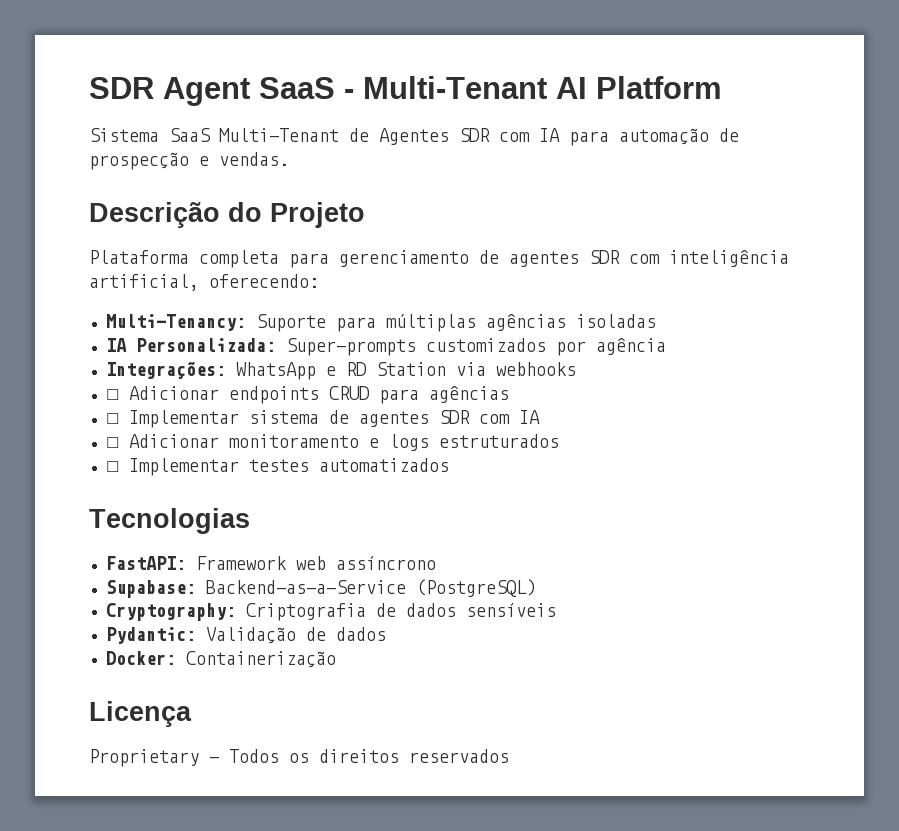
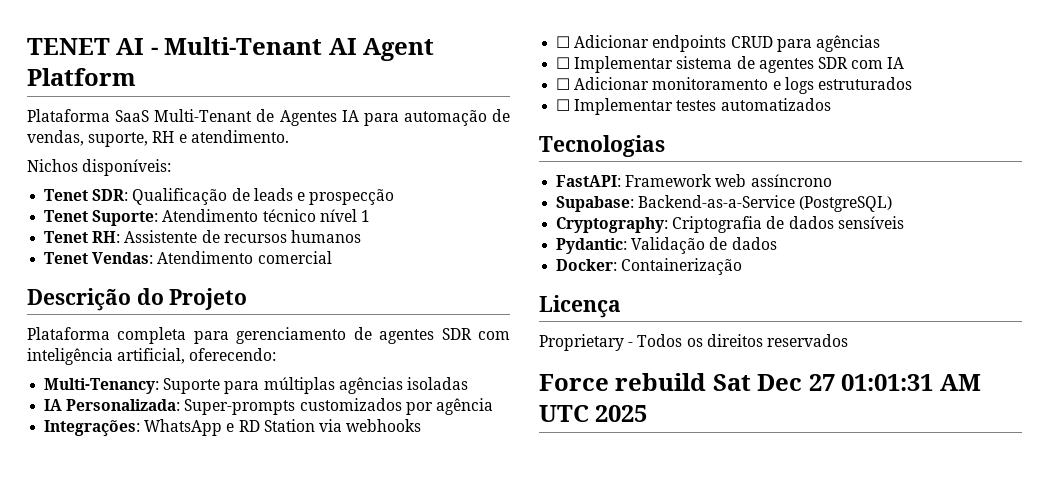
- SDR Agent SaaS - Multi-Tenant AI Platform
+ TENET AI - Multi-Tenant AI Agent Platform
- Sistema SaaS Multi-Tenant de Agentes SDR com IA para automação de prospecção e vendas.
+ Plataforma SaaS Multi-Tenant de Agentes IA para automação de vendas, suporte, RH e atendimento.
+ Nichos disponíveis:
+ Tenet SDR: Qualificação de leads e prospecção
+ Tenet Suporte: Atendimento técnico nível 1
+ Tenet RH: Assistente de recursos humanos
+ Tenet Vendas: Atendimento comercial
+ Force rebuild Sat Dec 27 01:01:31 AM UTC 2025

